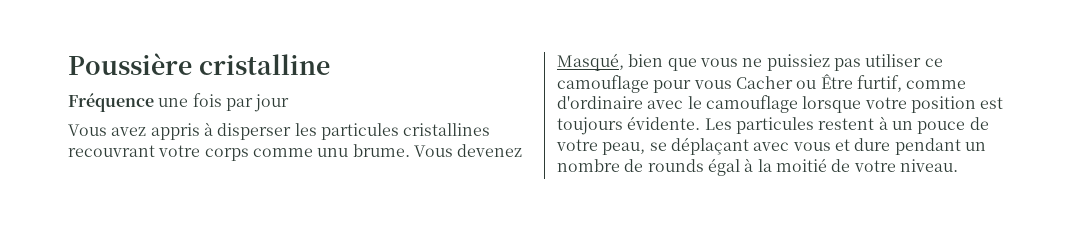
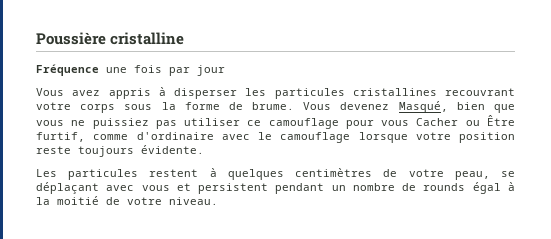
- Vous avez appris à disperser les particules cristallines recouvrant votre corps comme unu brume.
+ Vous avez appris à disperser les particules cristallines recouvrant votre corps sous la forme de brume.
- Vous devenez Masqué, bien que vous ne puissiez pas utiliser ce camouflage pour vous Cacher ou Être furtif, comme d'ordinaire avec le camouflage lorsque votre position est toujours évidente. Les particules restent à un pouce de votre peau, se déplaçant avec vous et dure pendant un nombre de rounds égal à la moitié de votre niveau.
+ Vous devenez Masqué, bien que vous ne puissiez pas utiliser ce camouflage pour vous Cacher ou Être furtif, comme d'ordinaire avec le camouflage lorsque votre position reste toujours évidente.
+ Les particules restent à quelques centimètres de votre peau, se déplaçant avec vous et persistent pendant un nombre de rounds égal à la moitié de votre niveau.

